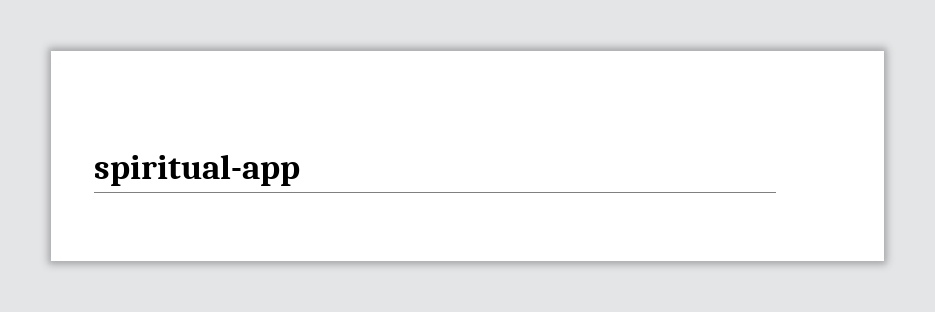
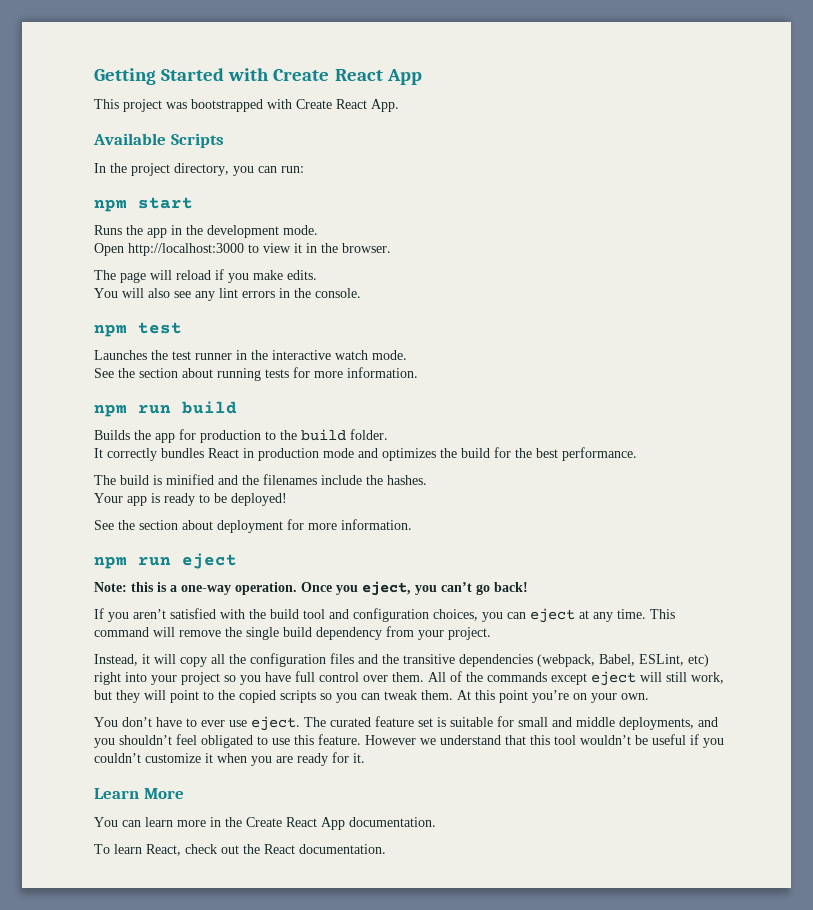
- spiritual-app
+ Getting Started with Create React App
+ This project was bootstrapped with Create React App.
+ Available Scripts
+ In the project directory, you can run:
+ npm start
+ Runs the app in the development mode.
+ Open http://localhost:3000 to view it in the browser.
+ The page will reload if you make edits.
+ You will also see any lint errors in the console.
+ npm test
+ Launches the test runner in the interactive watch mode.
+ See the section about running tests for more information.
+ npm run build
+ Builds the app for production to the build folder.
+ It correctly bundles React in production mode and optimizes the build for the best performance.
+ The build is minified and the filenames include the hashes.
+ Your app is ready to be deployed!
+ See the section about deployment for more information.
+ npm run eject
+ Note: this is a one-way operation. Once you eject, you can’t go back!
+ If you aren’t satisfied with the build tool and configuration choices, you can eject at any time. This command will remove the single build dependency from your project.
+ Instead, it will copy all the configuration files and the transitive dependencies (webpack, Babel, ESLint, etc) right into your project so you have full control over them. All of the commands except eject will still work, but they will point to the copied scripts so you can tweak them. At this point you’re on your own.
+ You don’t have to ever use eject. The curated feature set is suitable for small and middle deployments, and you shouldn’t feel obligated to use this feature. However we understand that this tool wouldn’t be useful if you couldn’t customize it when you are ready for it.
+ Learn More
+ You can learn more in the Create React App documentation.
+ To learn React, check out the React documentation.

